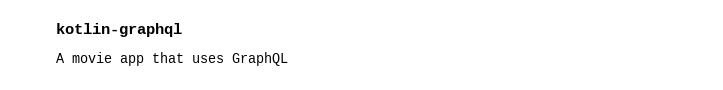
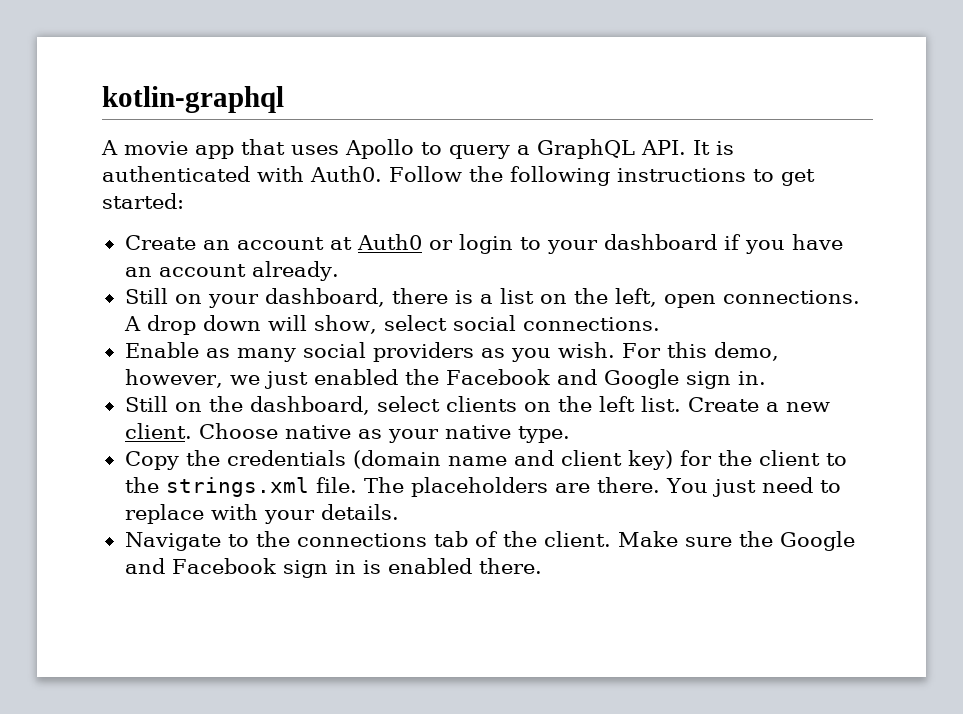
- A movie app that uses GraphQL
+ A movie app that uses Apollo to query a GraphQL API. It is authenticated with Auth0. Follow the following instructions to get started:
+ Create an account at Auth0 or login to your dashboard if you have an account already.
+ Still on your dashboard, there is a list on the left, open connections. A drop down will show, select social connections.
+ Enable as many social providers as you wish. For this demo, however, we just enabled the Facebook and Google sign in.
+ Still on the dashboard, select clients on the left list. Create a new client. Choose native as your native type.
+ Copy the credentials (domain name and client key) for the client to the strings.xml file. The placeholders are there. You just need to replace with your details.
+ Navigate to the connections tab of the client. Make sure the Google and Facebook sign in is enabled there.

